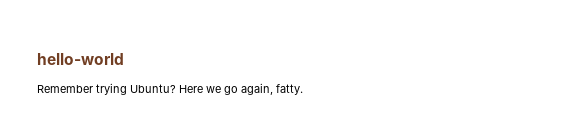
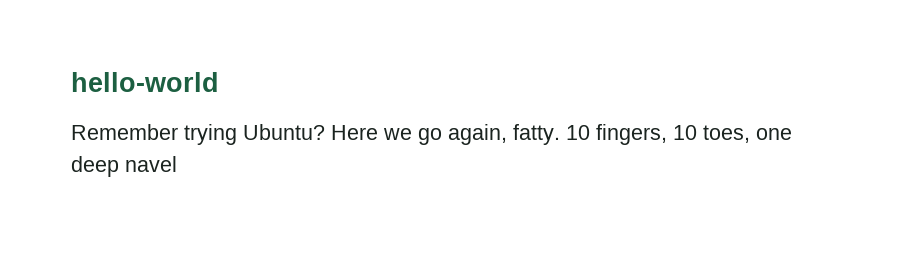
+ 10 fingers, 10 toes, one deep navel

